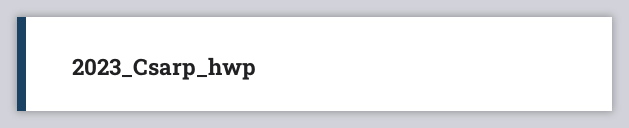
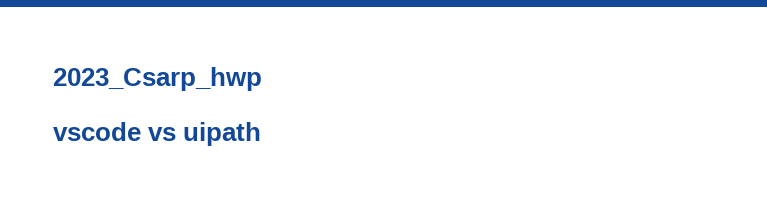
+ vscode vs uipath

